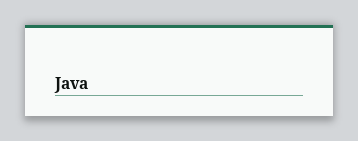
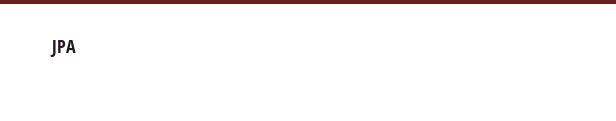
- Java
+ JPA

